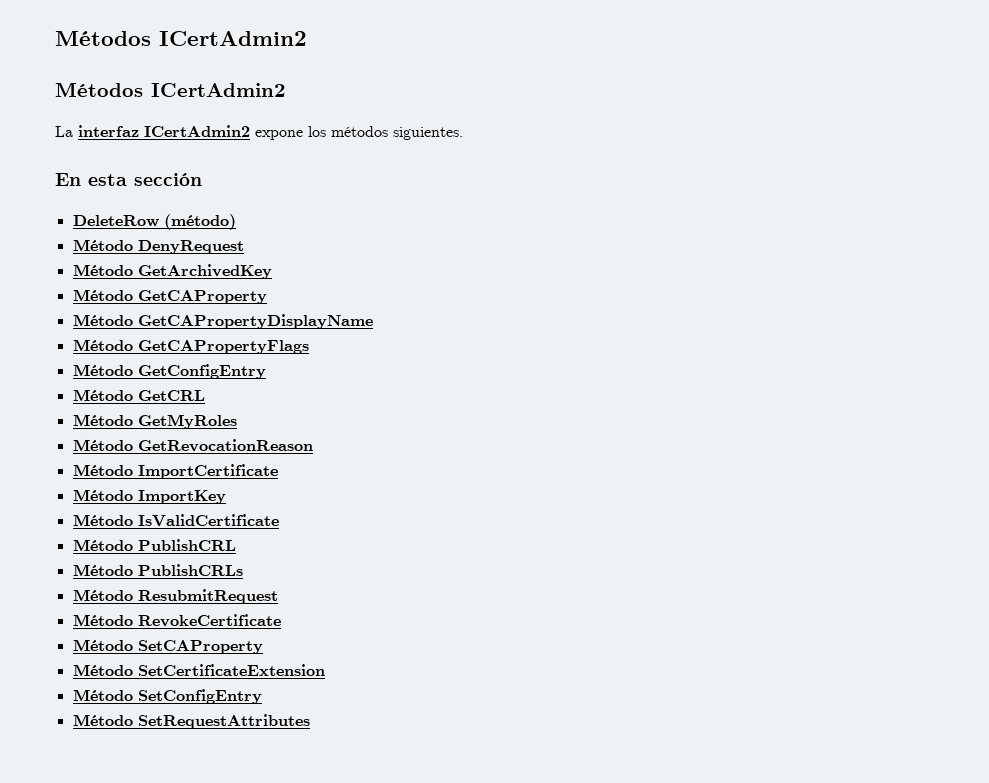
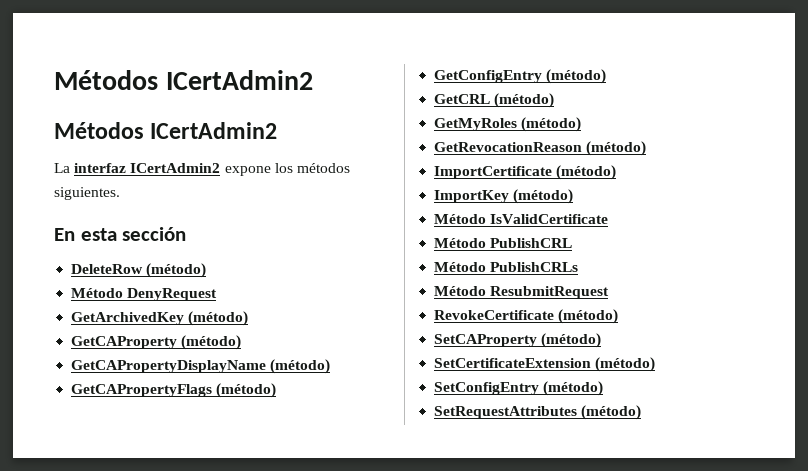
- Método GetArchivedKey
- Método GetCAProperty
- Método GetCAPropertyDisplayName
- Método GetCAPropertyFlags
- Método GetConfigEntry
- Método GetCRL
- Método GetMyRoles
- Método GetRevocationReason
- Método ImportCertificate
- Método ImportKey
+ GetArchivedKey (método)
+ GetCAProperty (método)
+ GetCAPropertyDisplayName (método)
+ GetCAPropertyFlags (método)
+ GetConfigEntry (método)
+ GetCRL (método)
+ GetMyRoles (método)
+ GetRevocationReason (método)
+ ImportCertificate (método)
+ ImportKey (método)
- Método RevokeCertificate
- Método SetCAProperty
- Método SetCertificateExtension
- Método SetConfigEntry
- Método SetRequestAttributes
+ RevokeCertificate (método)
+ SetCAProperty (método)
+ SetCertificateExtension (método)
+ SetConfigEntry (método)
+ SetRequestAttributes (método)

